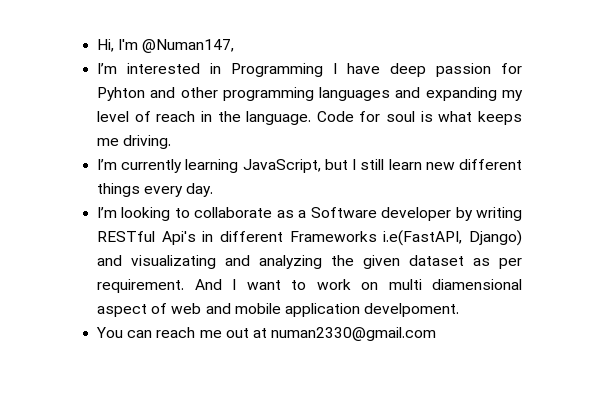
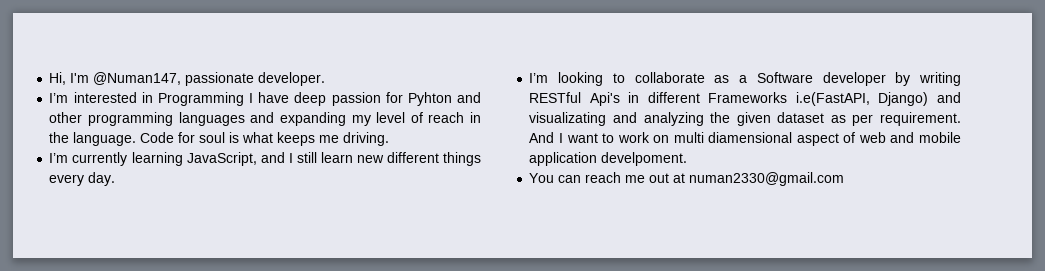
- Hi, I'm @Numan147,
+ Hi, I'm @Numan147, passionate developer.
- I’m currently learning JavaScript, but I still learn new different things every day.
+ I’m currently learning JavaScript, and I still learn new different things every day.

